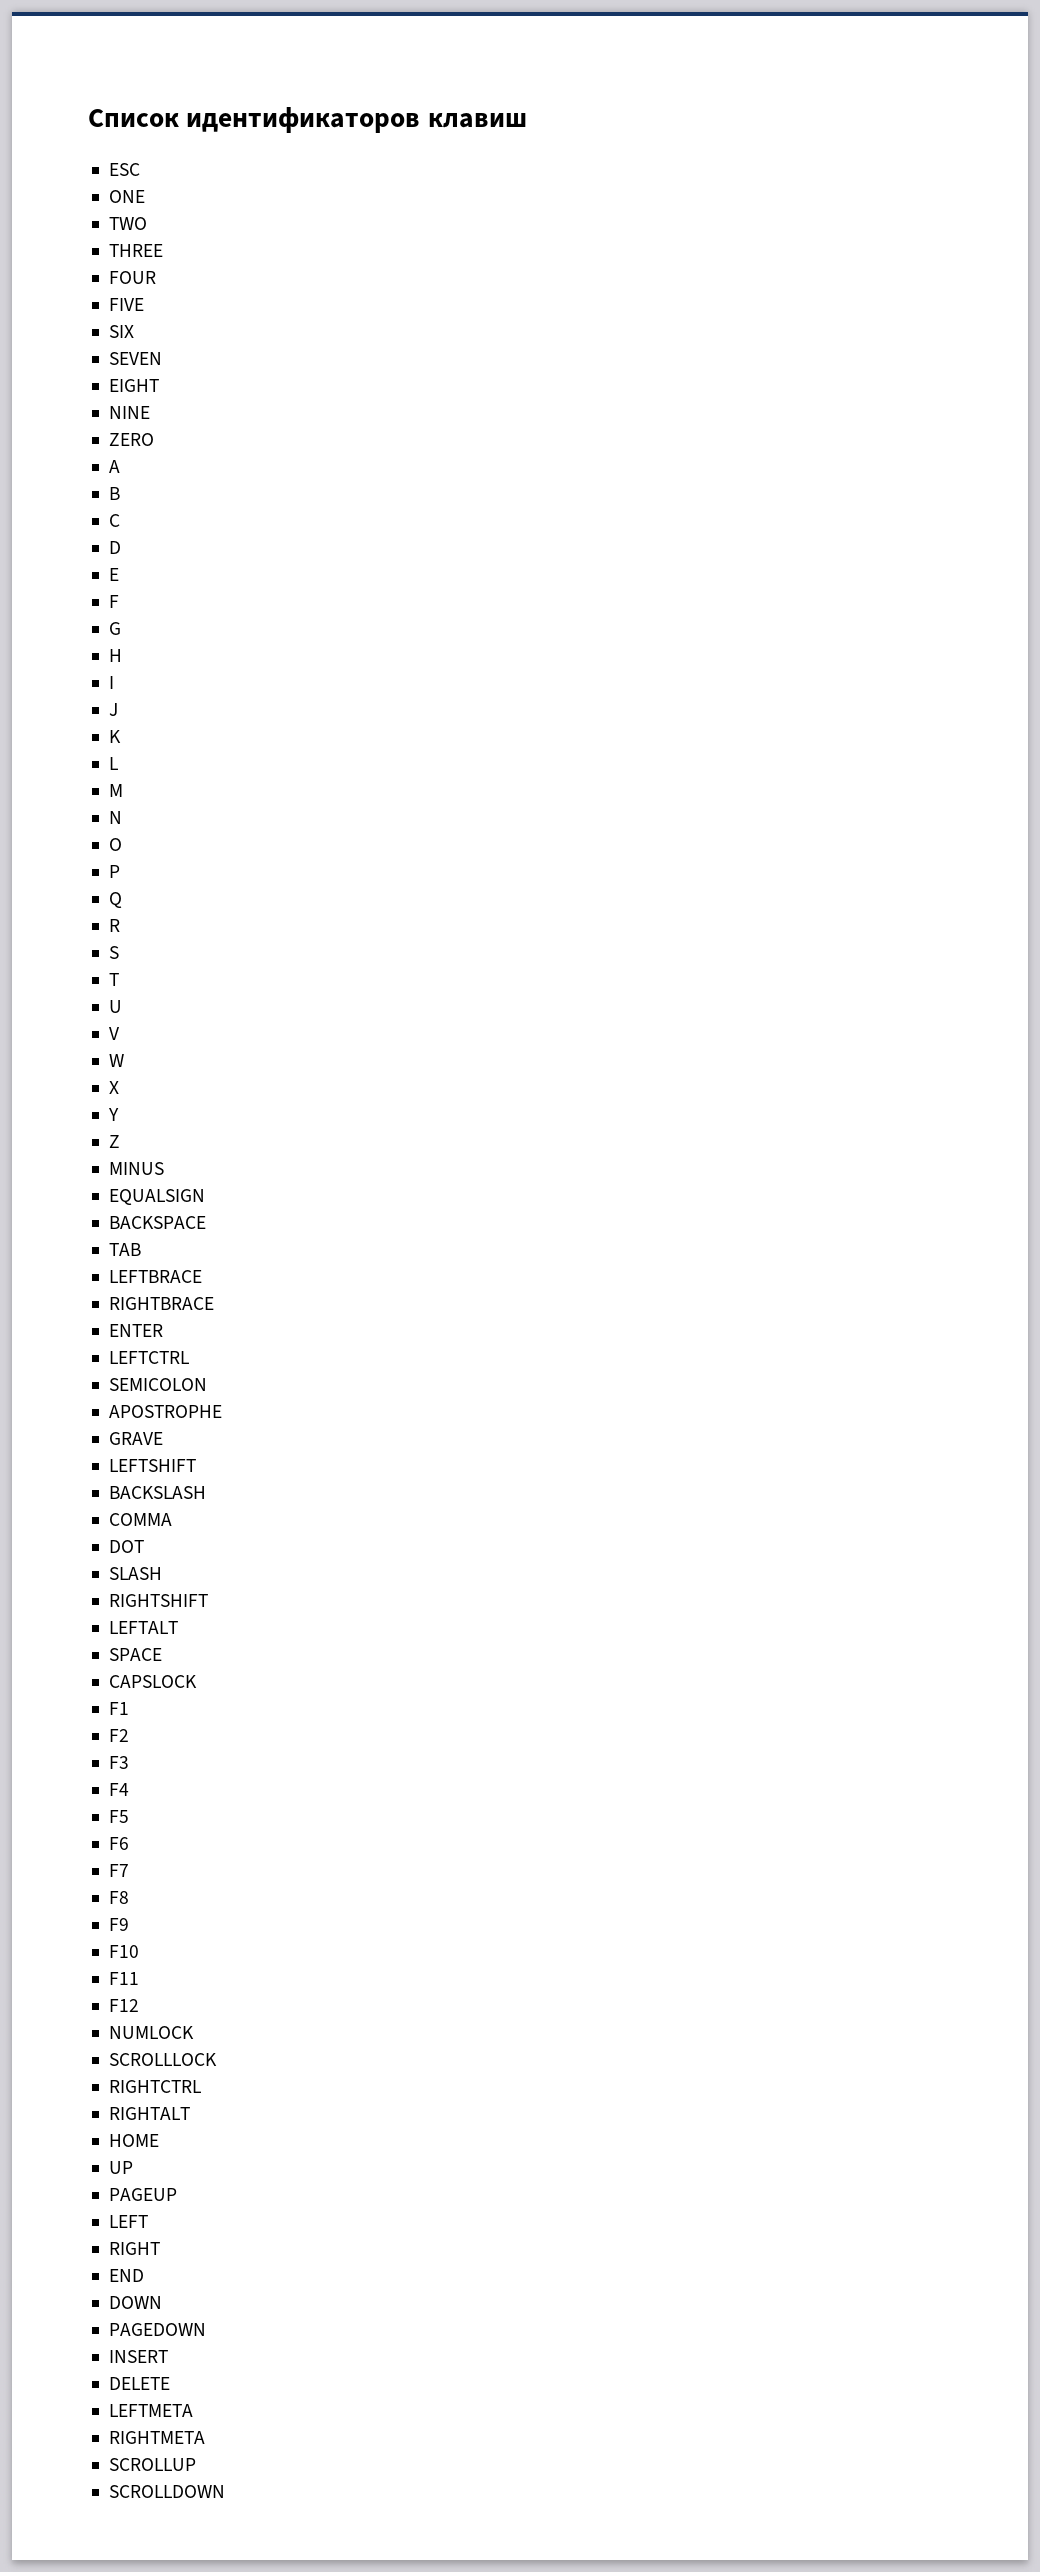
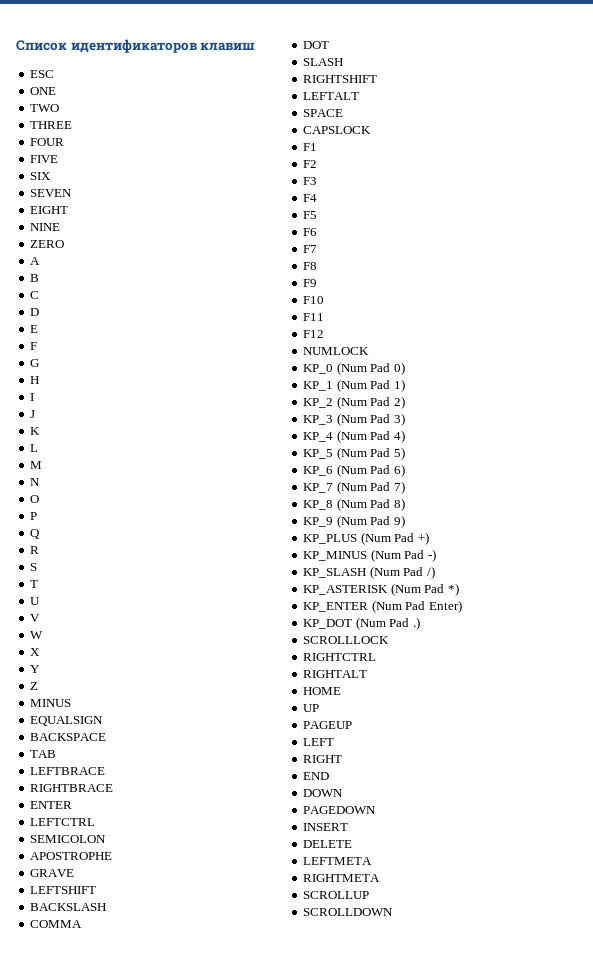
+ KP_0 (Num Pad 0)
+ KP_1 (Num Pad 1)
+ KP_2 (Num Pad 2)
+ KP_3 (Num Pad 3)
+ KP_4 (Num Pad 4)
+ KP_5 (Num Pad 5)
+ KP_6 (Num Pad 6)
+ KP_7 (Num Pad 7)
+ KP_8 (Num Pad 8)
+ KP_9 (Num Pad 9)
+ KP_PLUS (Num Pad +)
+ KP_MINUS (Num Pad -)
+ KP_SLASH (Num Pad /)
+ KP_ASTERISK (Num Pad *)
+ KP_ENTER (Num Pad Enter)
+ KP_DOT (Num Pad .)

